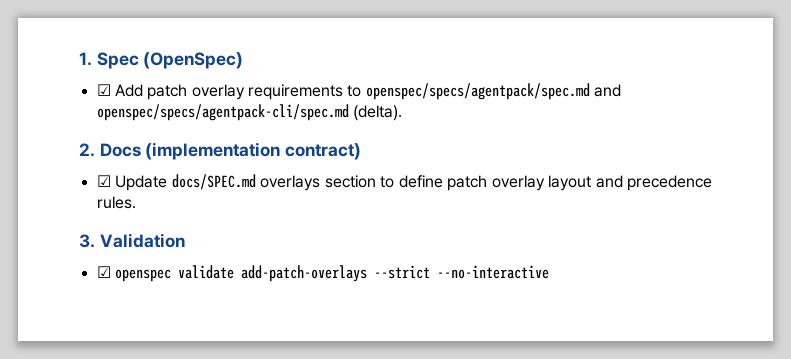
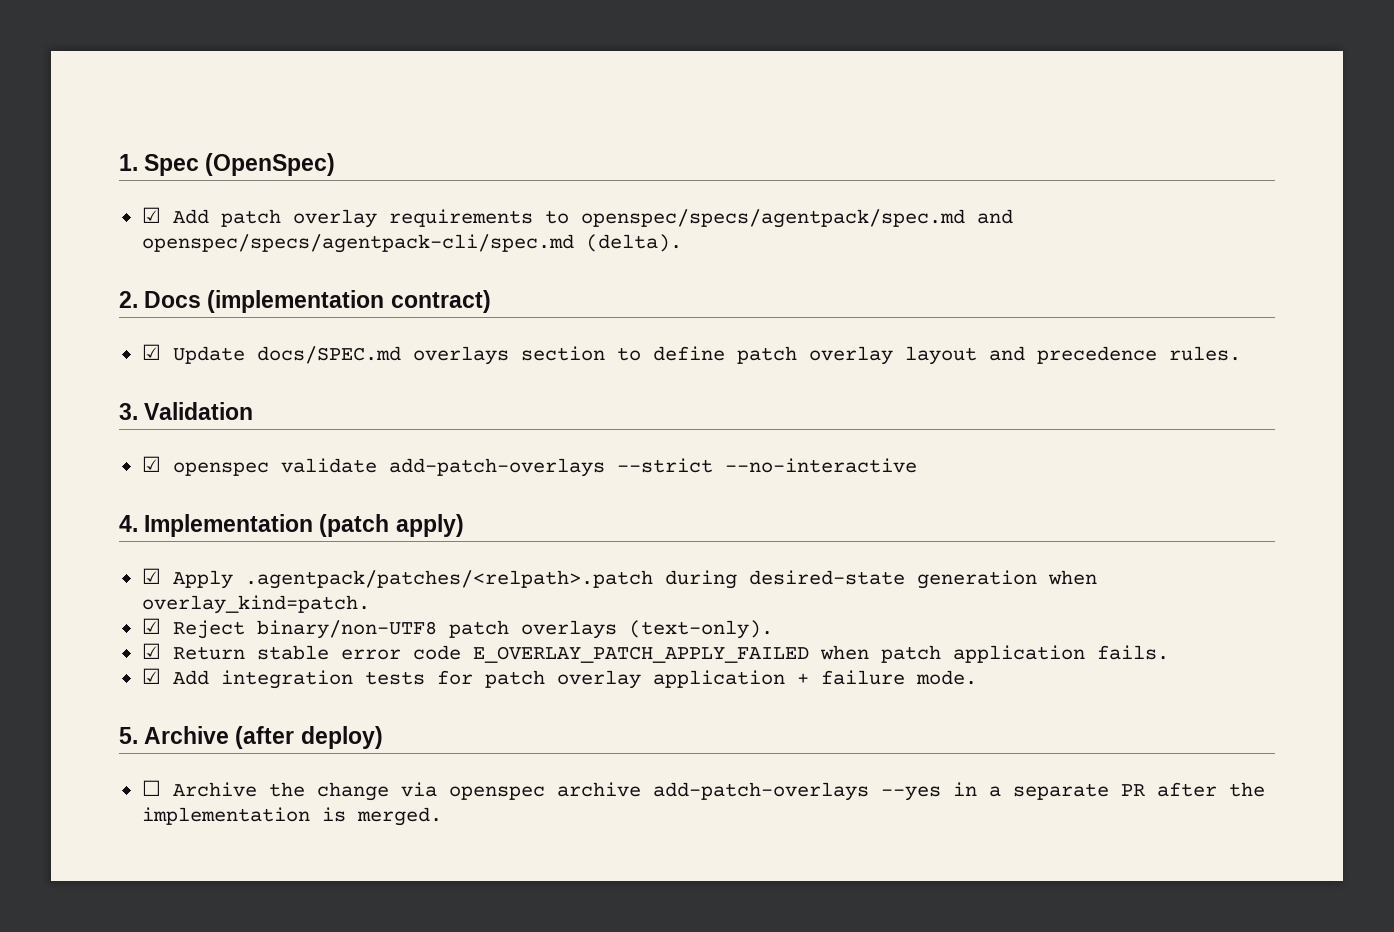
+ 4. Implementation (patch apply)
+ ☑ Apply .agentpack/patches/<relpath>.patch during desired-state generation when overlay_kind=patch.
+ ☑ Reject binary/non-UTF8 patch overlays (text-only).
+ ☑ Return stable error code E_OVERLAY_PATCH_APPLY_FAILED when patch application fails.
+ ☑ Add integration tests for patch overlay application + failure mode.
+ 5. Archive (after deploy)
+ ☐ Archive the change via openspec archive add-patch-overlays --yes in a separate PR after the implementation is merged.

